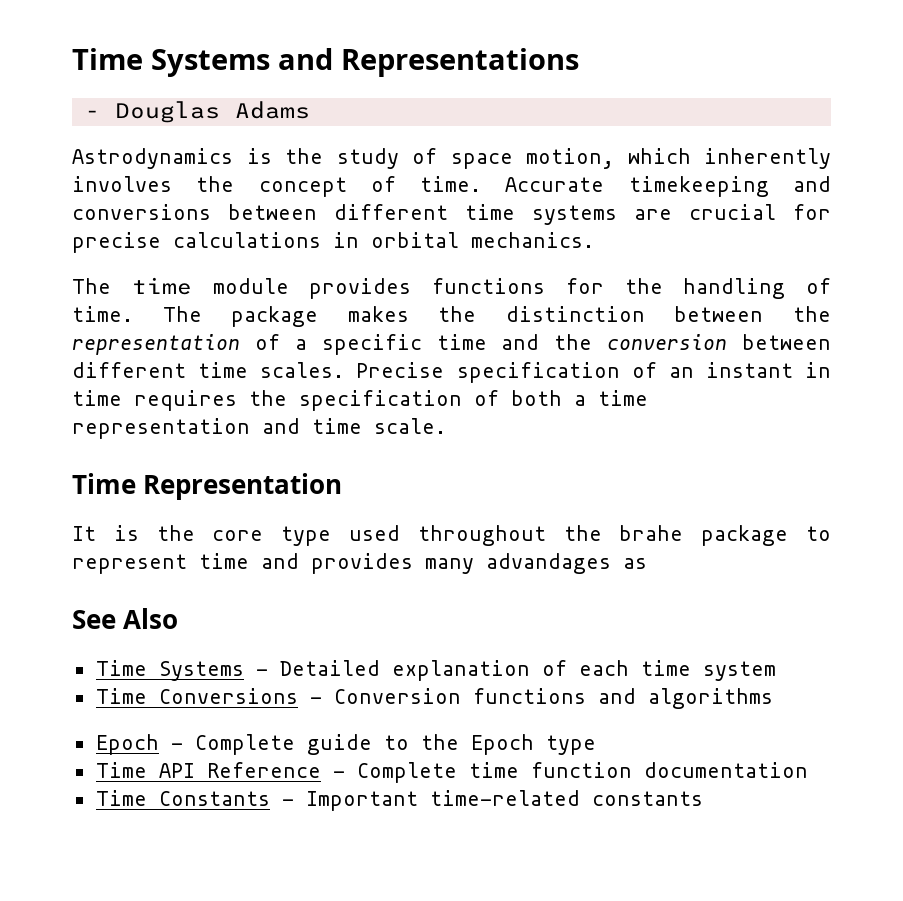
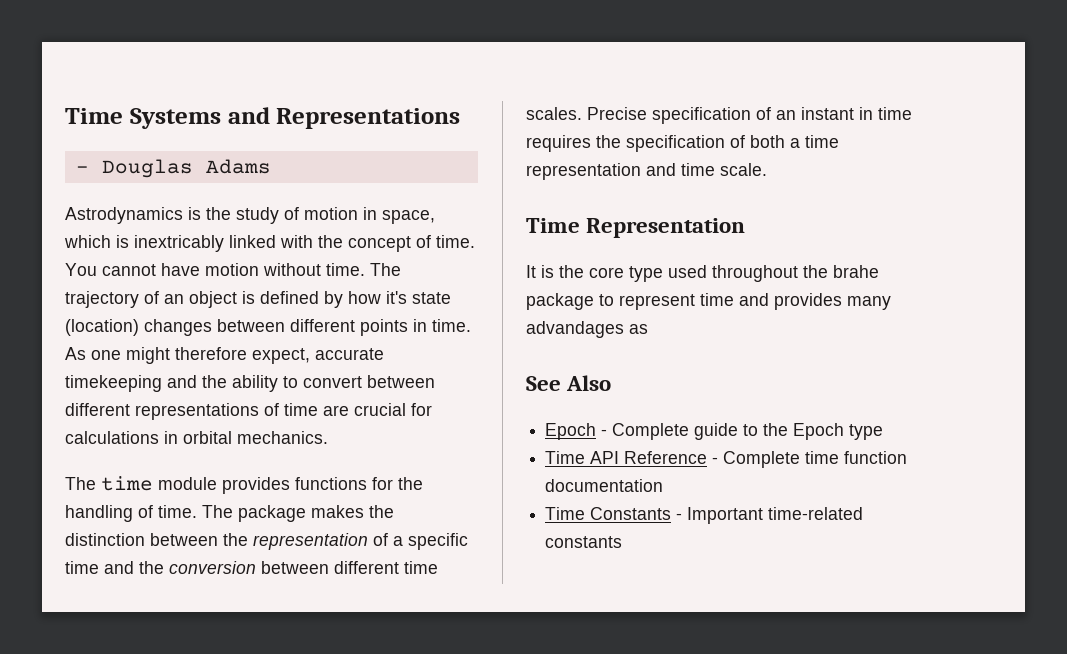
- Astrodynamics is the study of space motion, which inherently involves the concept of time. Accurate timekeeping and conversions between different time systems are crucial for precise calculations in orbital mechanics.
+ Astrodynamics is the study of motion in space, which is inextricably linked with the concept of time. You cannot have motion without time. The trajectory of an object is defined by how it's state (location) changes between different points in time. As one might therefore expect, accurate timekeeping and the ability to convert between different representations of time are crucial for calculations in orbital mechanics.
- Time Systems - Detailed explanation of each time system
- Time Conversions - Conversion functions and algorithms

